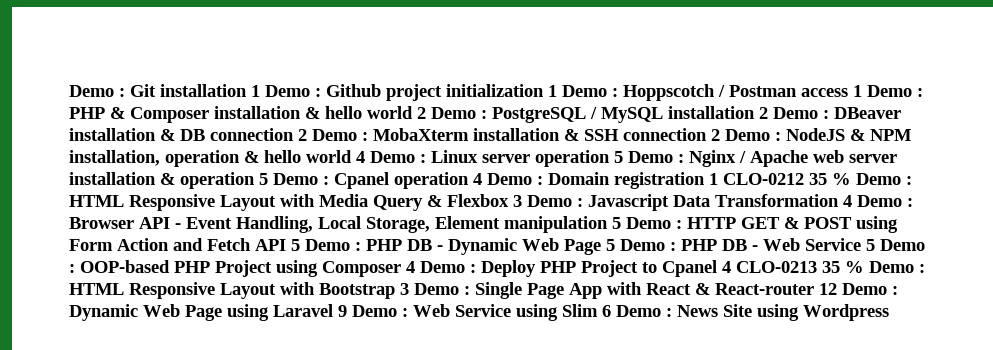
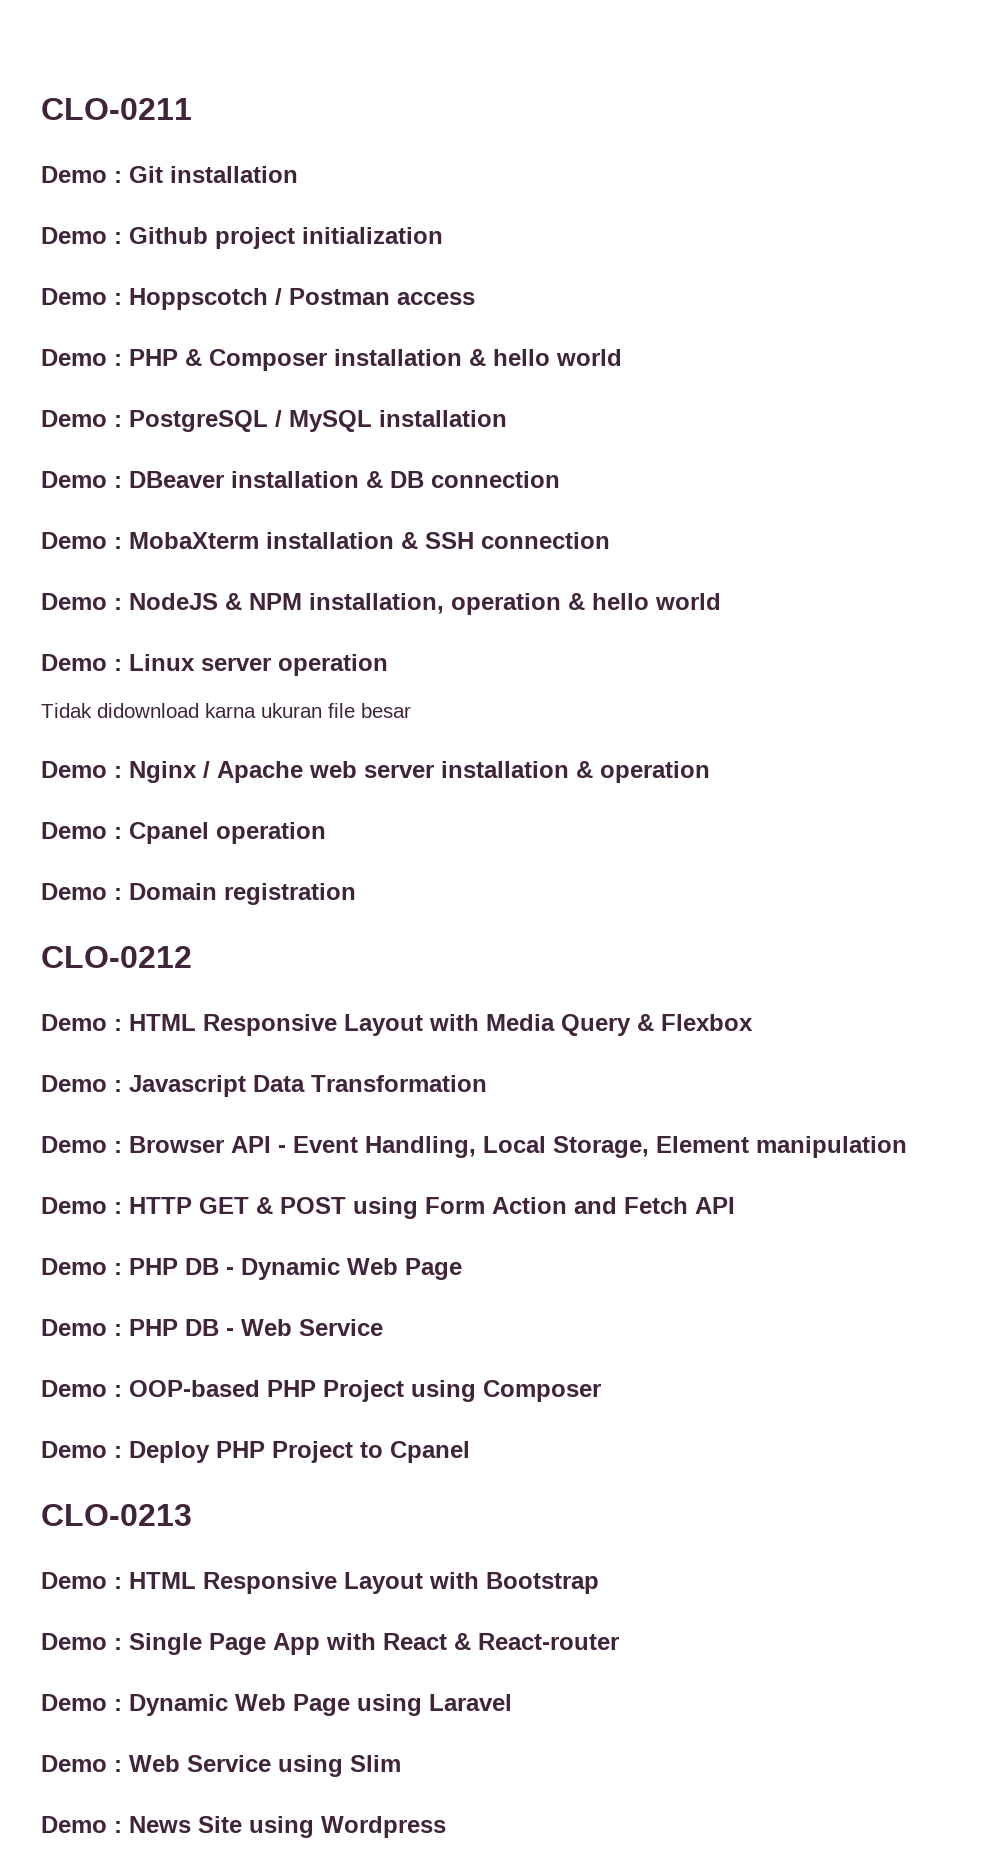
+ CLO-0211
- Git installation 1 Demo :
+ Git installation
+ Demo :
- Github project initialization 1 Demo :
+ Github project initialization
+ Demo :
- Hoppscotch / Postman access 1 Demo :
+ Hoppscotch / Postman access
+ Demo :
- PHP & Composer installation & hello world 2 Demo :
+ PHP & Composer installation & hello world
+ Demo :
- PostgreSQL / MySQL installation 2 Demo :
+ PostgreSQL / MySQL installation
+ Demo :
- DBeaver installation & DB connection 2 Demo :
+ DBeaver installation & DB connection
+ Demo :
- MobaXterm installation & SSH connection 2 Demo :
+ MobaXterm installation & SSH connection
+ Demo :
- NodeJS & NPM installation, operation & hello world 4 Demo :
+ NodeJS & NPM installation, operation & hello world
+ Demo :
- Linux server operation 5 Demo :
+ Linux server operation
+ Tidak didownload karna ukuran file besar
+ Demo :
- Nginx / Apache web server installation & operation 5 Demo :
+ Nginx / Apache web server installation & operation
+ Demo :
- Cpanel operation 4 Demo :
+ Cpanel operation
+ Demo :
- Domain registration 1 CLO-0212 35 % Demo :
+ Domain registration
+ CLO-0212
+ Demo :
- HTML Responsive Layout with Media Query & Flexbox 3 Demo :
+ HTML Responsive Layout with Media Query & Flexbox
+ Demo :
- Javascript Data Transformation 4 Demo :
+ Javascript Data Transformation
+ Demo :
- Browser API - Event Handling, Local Storage, Element manipulation 5 Demo :
+ Browser API - Event Handling, Local Storage, Element manipulation
+ Demo :
- HTTP GET & POST using Form Action and Fetch API 5 Demo :
+ HTTP GET & POST using Form Action and Fetch API
+ Demo :
- PHP DB - Dynamic Web Page 5 Demo :
+ PHP DB - Dynamic Web Page
+ Demo :
- PHP DB - Web Service 5 Demo :
+ PHP DB - Web Service
+ Demo :
- OOP-based PHP Project using Composer 4 Demo :
+ OOP-based PHP Project using Composer
+ Demo :
- Deploy PHP Project to Cpanel 4 CLO-0213 35 % Demo :
+ Deploy PHP Project to Cpanel
+ CLO-0213
+ Demo :
- HTML Responsive Layout with Bootstrap 3 Demo :
+ HTML Responsive Layout with Bootstrap
+ Demo :
- Single Page App with React & React-router 12 Demo :
+ Single Page App with React & React-router
+ Demo :
- Dynamic Web Page using Laravel 9 Demo :
+ Dynamic Web Page using Laravel
+ Demo :
- Web Service using Slim 6 Demo :
+ Web Service using Slim
+ Demo :

